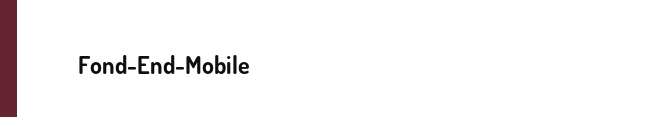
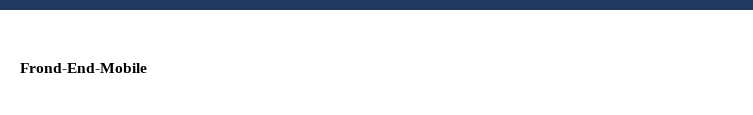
- Fond-End-Mobile
+ Frond-End-Mobile

